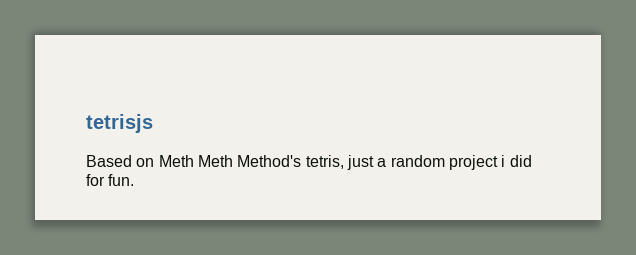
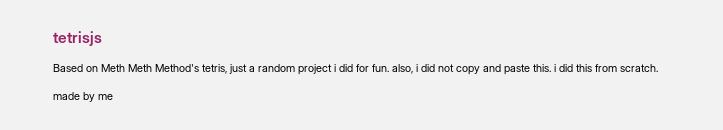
- Based on Meth Meth Method's tetris, just a random project i did for fun.
+ Based on Meth Meth Method's tetris, just a random project i did for fun. also, i did not copy and paste this. i did this from scratch.
+ made by me

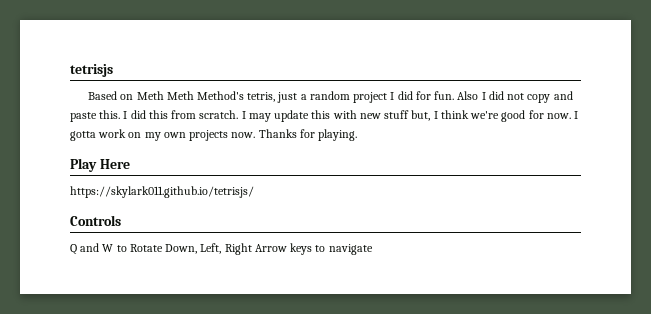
- Based on Meth Meth Method's tetris, just a random project i did for fun. also, i did not copy and paste this. i did this from scratch.
- made by me
+ Based on Meth Meth Method's tetris, just a random project I did for fun. Also I did not copy and paste this. I did this from scratch. I may update this with new stuff but, I think we're good for now. I gotta work on my own projects now. Thanks for playing.
+ Play Here
+ https://skylark011.github.io/tetrisjs/
+ Controls
+ Q and W to Rotate Down, Left, Right Arrow keys to navigate

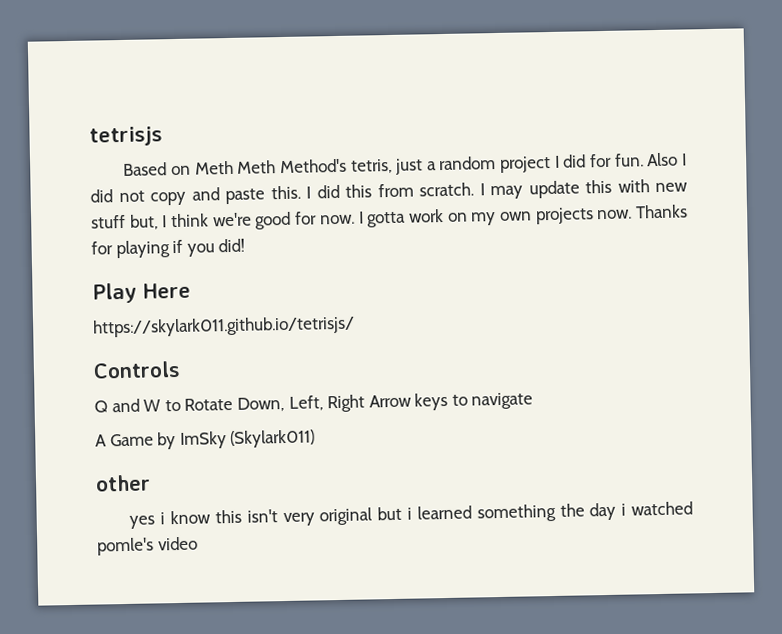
- Thanks for playing.
+ Thanks for playing if you did!
+ A Game by ImSky (Skylark011)
+ other
+ yes i know this isn't very original but i learned something the day i watched pomle's video

